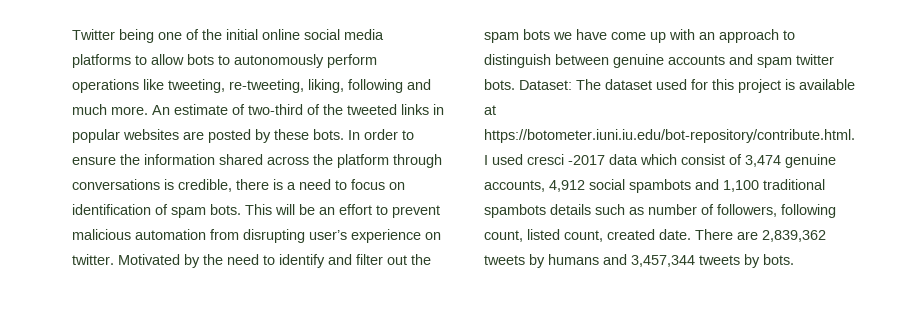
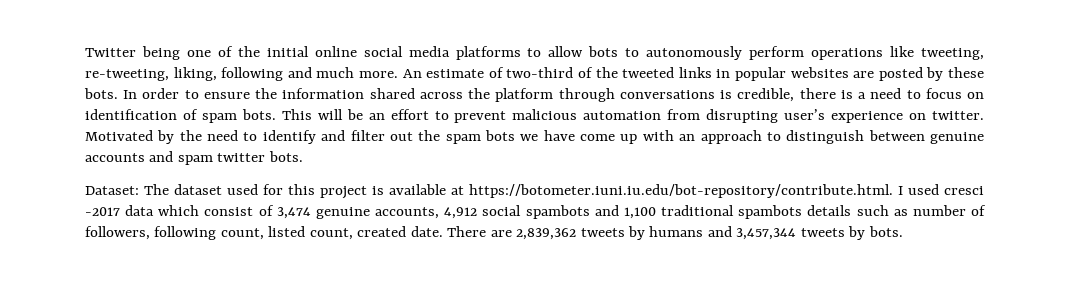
- Motivated by the need to identify and filter out the spam bots we have come up with an approach to distinguish between genuine accounts and spam twitter bots. Dataset:
+ Motivated by the need to identify and filter out the spam bots we have come up with an approach to distinguish between genuine accounts and spam twitter bots.
+ Dataset:

